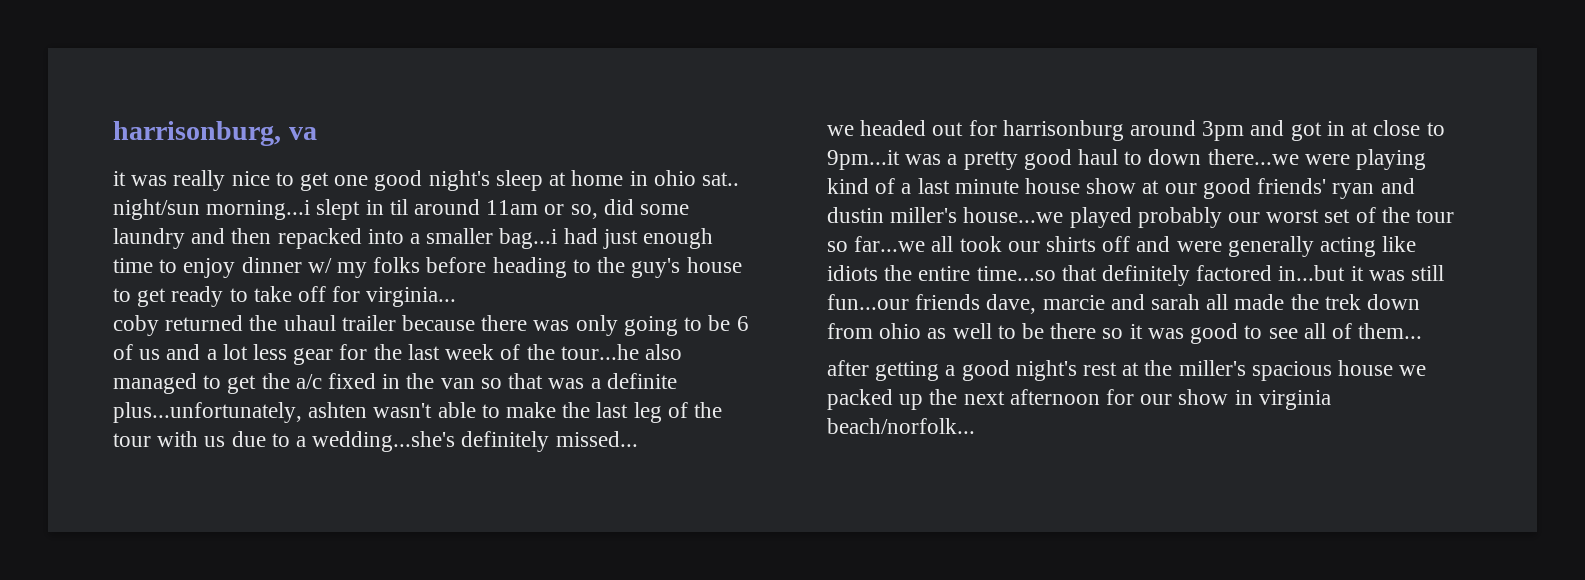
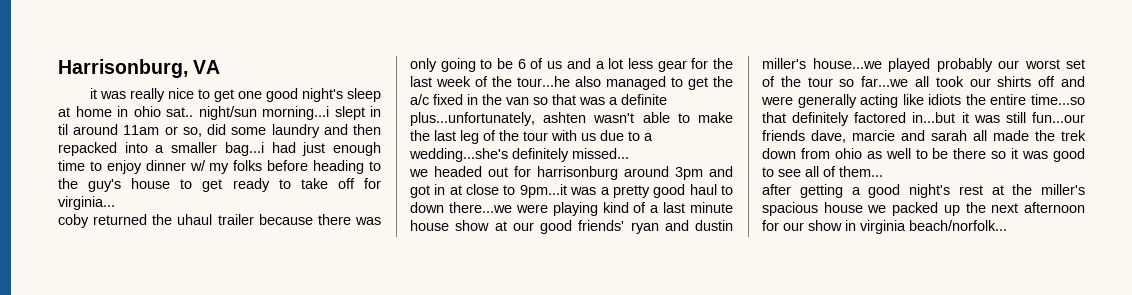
- harrisonburg, va
+ Harrisonburg, VA

